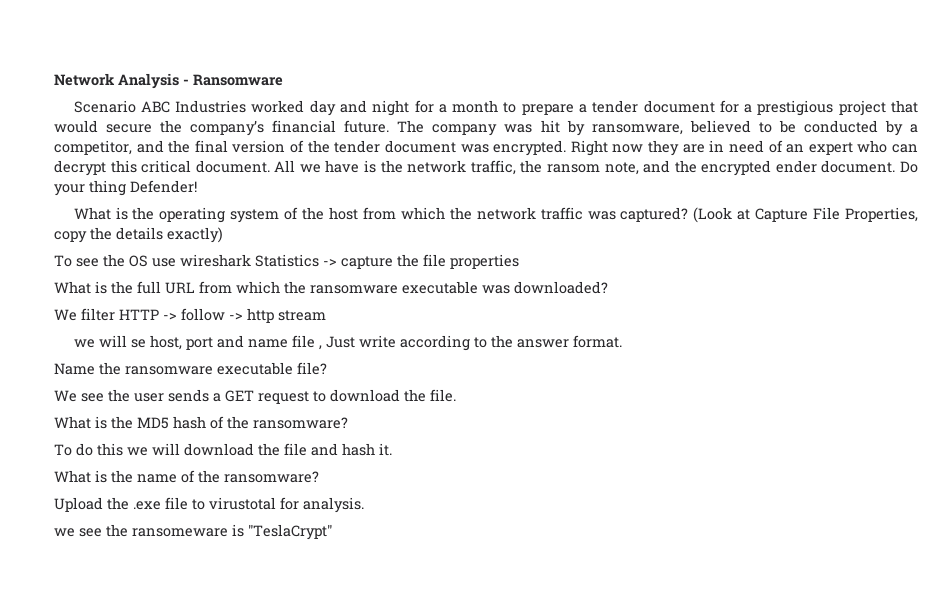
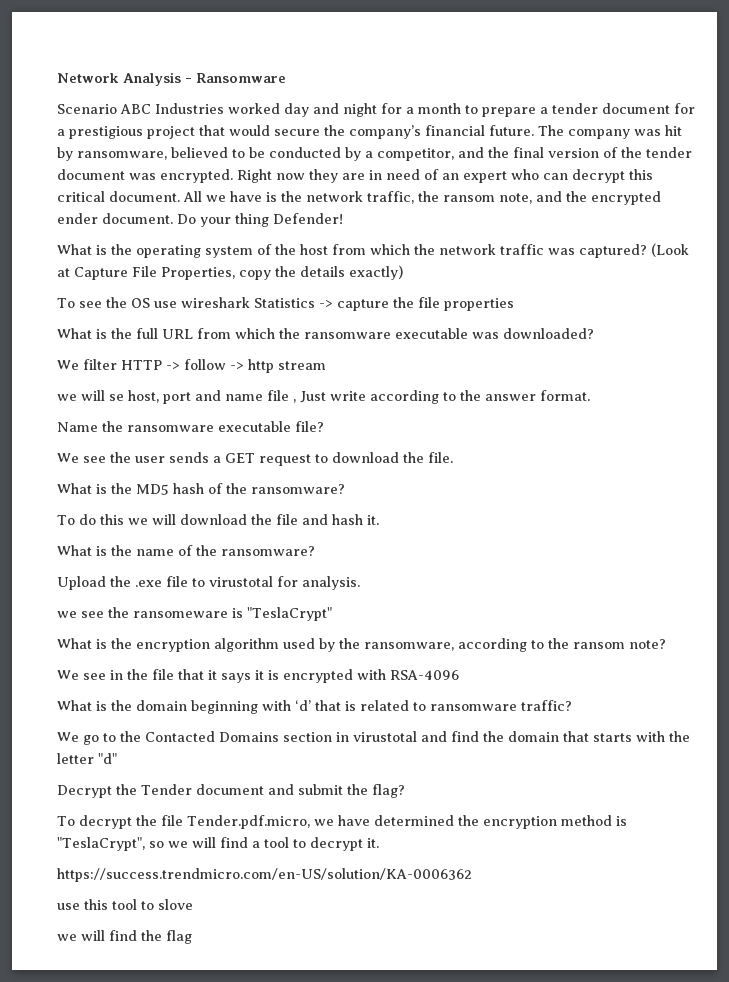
+ What is the encryption algorithm used by the ransomware, according to the ransom note?
+ We see in the file that it says it is encrypted with RSA-4096
+ What is the domain beginning with ‘d’ that is related to ransomware traffic?
+ We go to the Contacted Domains section in virustotal and find the domain that starts with the letter "d"
+ Decrypt the Tender document and submit the flag?
+ To decrypt the file Tender.pdf.micro, we have determined the encryption method is "TeslaCrypt", so we will find a tool to decrypt it.
+ https://success.trendmicro.com/en-US/solution/KA-0006362
+ use this tool to slove
+ we will find the flag

